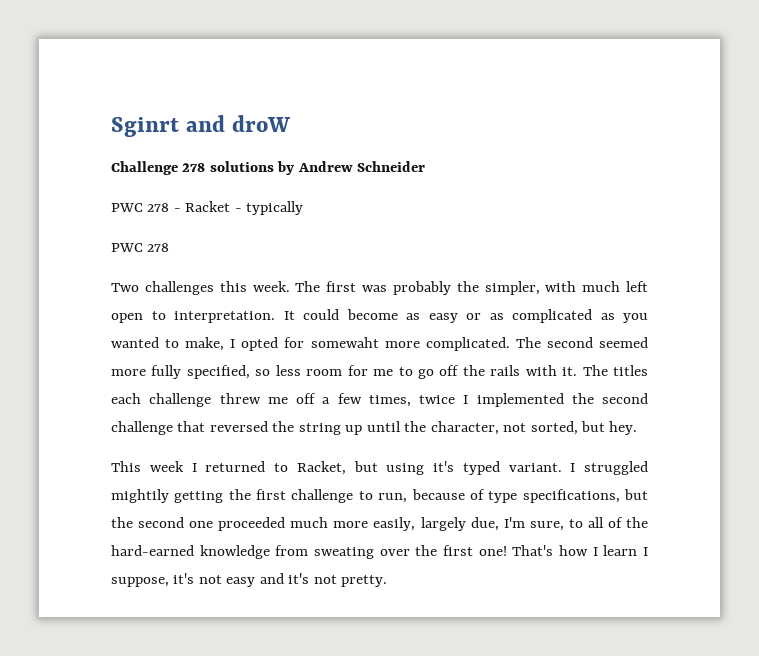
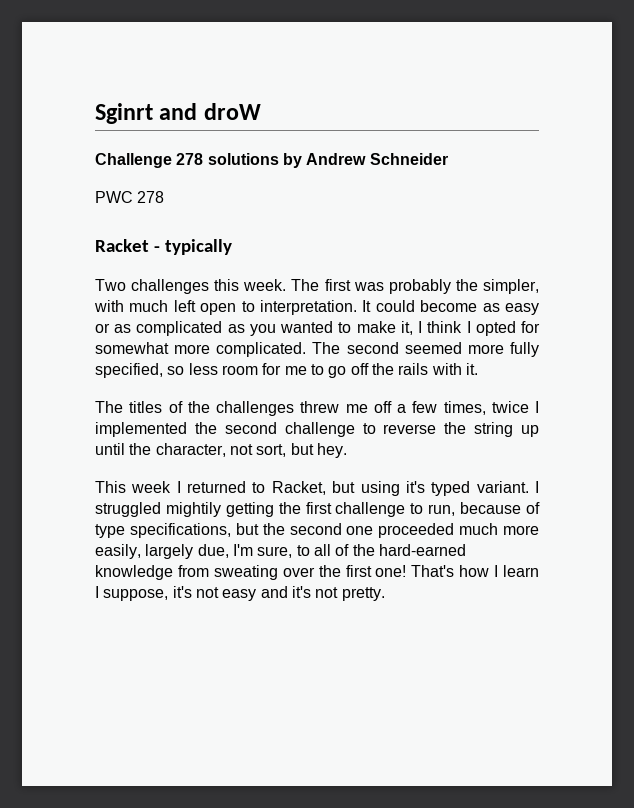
- PWC 278 - Racket - typically
  PWC 278
+ Racket - typically
- It could become as easy or as complicated as you wanted to make, I opted for somewaht more complicated.
+ It could become as easy or as complicated as you wanted to make it, I think I opted for somewhat more complicated.
- The second seemed more fully specified, so less room for me to go off the rails with it. The titles each challenge threw me off a few times, twice I implemented the second challenge that reversed the string up until the character, not sorted, but hey.
+ The second seemed more fully specified, so less room for me to go off the rails with it.
+ The titles of the challenges threw me off a few times, twice I implemented the second challenge to reverse the string up until the character, not sort, but hey.

